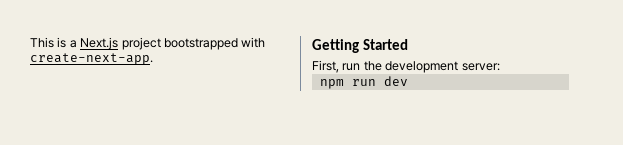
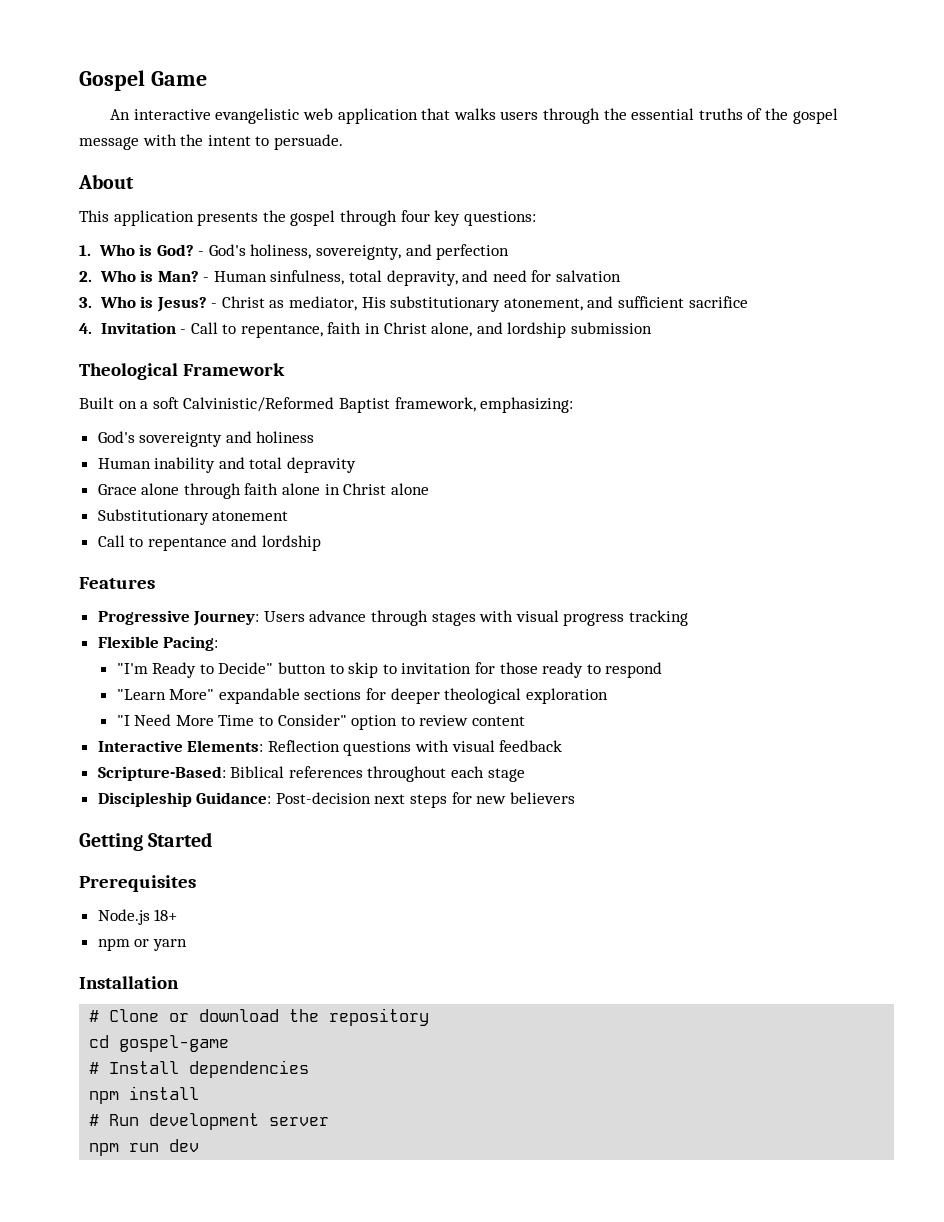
- This is a Next.js project bootstrapped with create-next-app.
+ Gospel Game
+ An interactive evangelistic web application that walks users through the essential truths of the gospel message with the intent to persuade.
+ About
+ This application presents the gospel through four key questions:
+ 1. Who is God? - God's holiness, sovereignty, and perfection
+ 2. Who is Man? - Human sinfulness, total depravity, and need for salvation
+ 3. Who is Jesus? - Christ as mediator, His substitutionary atonement, and sufficient sacrifice
+ 4. Invitation - Call to repentance, faith in Christ alone, and lordship submission
+ Theological Framework
+ Built on a soft Calvinistic/Reformed Baptist framework, emphasizing:
+ God's sovereignty and holiness
+ Human inability and total depravity
+ Grace alone through faith alone in Christ alone
+ Substitutionary atonement
+ Call to repentance and lordship
+ Features
+ Progressive Journey: Users advance through stages with visual progress tracking
+ Flexible Pacing:
+ "I'm Ready to Decide" button to skip to invitation for those ready to respond
+ "Learn More" expandable sections for deeper theological exploration
+ "I Need More Time to Consider" option to review content
+ Interactive Elements: Reflection questions with visual feedback
+ Scripture-Based: Biblical references throughout each stage
+ Discipleship Guidance: Post-decision next steps for new believers
  Getting Started
- First, run the development server:
+ Prerequisites
+ Node.js 18+
+ npm or yarn
+ Installation
+ # Clone or download the repository
+ cd gospel-game
+ # Install dependencies
+ npm install
+ # Run development server

